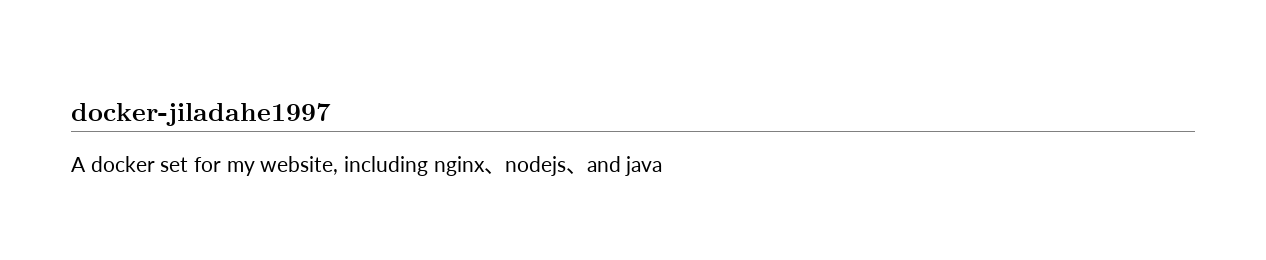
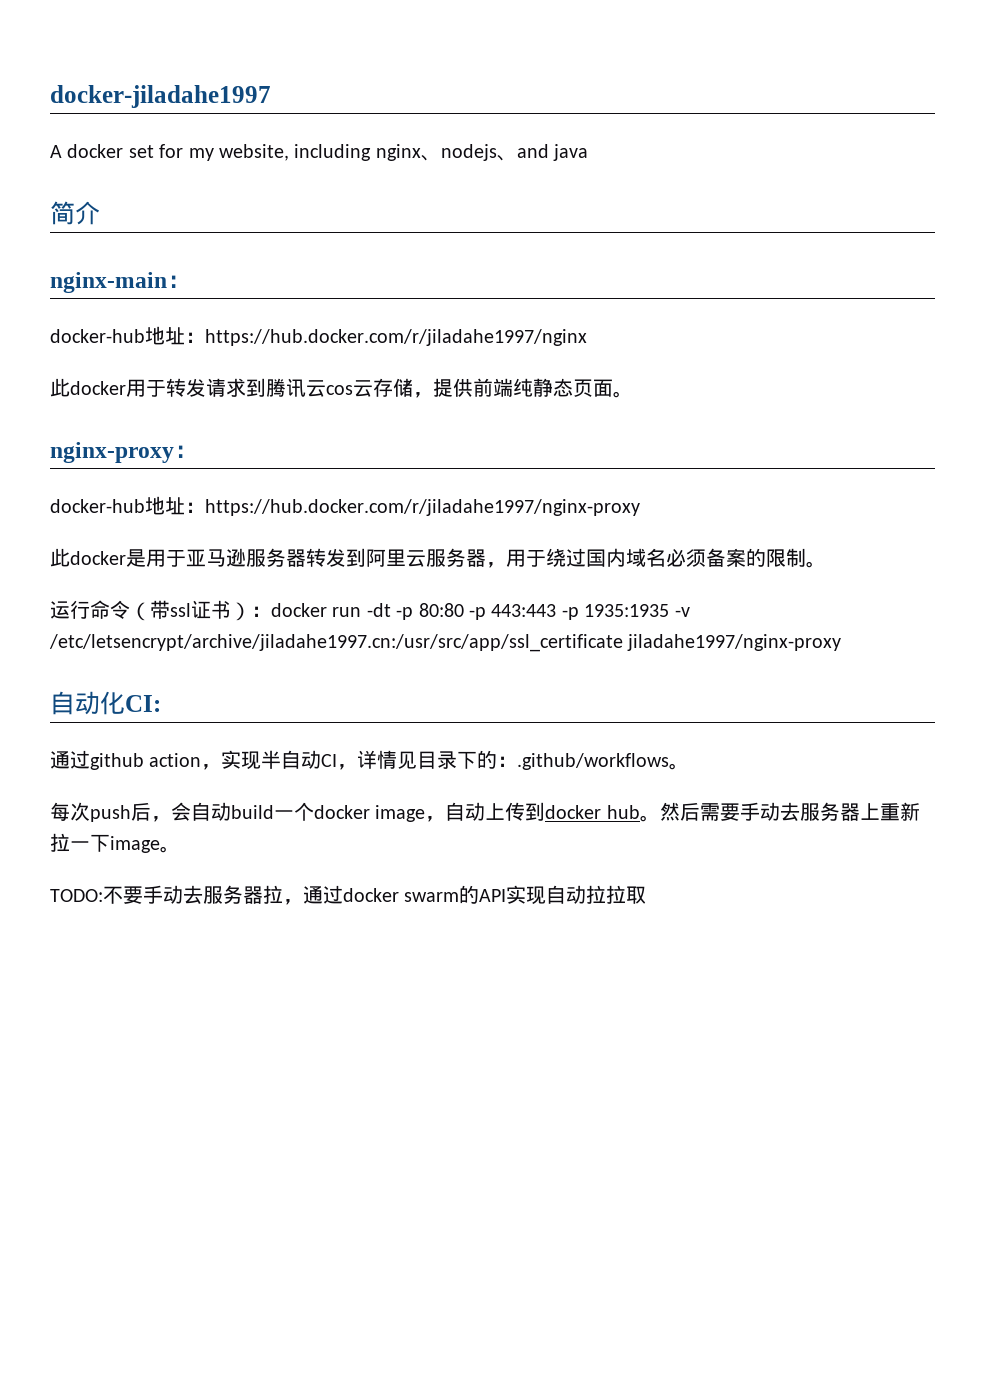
+ 简介
+ nginx-main：
+ docker-hub地址：https://hub.docker.com/r/jiladahe1997/nginx
+ 此docker用于转发请求到腾讯云cos云存储，提供前端纯静态页面。
+ nginx-proxy：
+ docker-hub地址：https://hub.docker.com/r/jiladahe1997/nginx-proxy
+ 此docker是用于亚马逊服务器转发到阿里云服务器，用于绕过国内域名必须备案的限制。
+ 运行命令（带ssl证书）：docker run -dt -p 80:80 -p 443:443 -p 1935:1935 -v /etc/letsencrypt/archive/jiladahe1997.cn:/usr/src/app/ssl_certificate jiladahe1997/nginx-proxy
+ 自动化CI:
+ 通过github action，实现半自动CI，详情见目录下的：.github/workflows。
+ 每次push后，会自动build一个docker image，自动上传到docker hub。然后需要手动去服务器上重新拉一下image。
+ TODO:不要手动去服务器拉，通过docker swarm的API实现自动拉拉取

